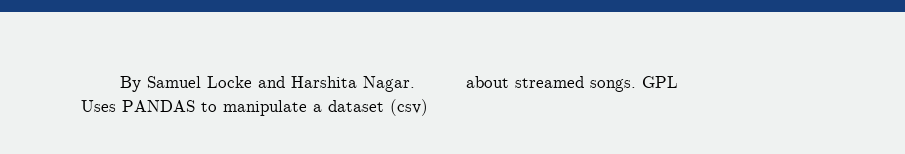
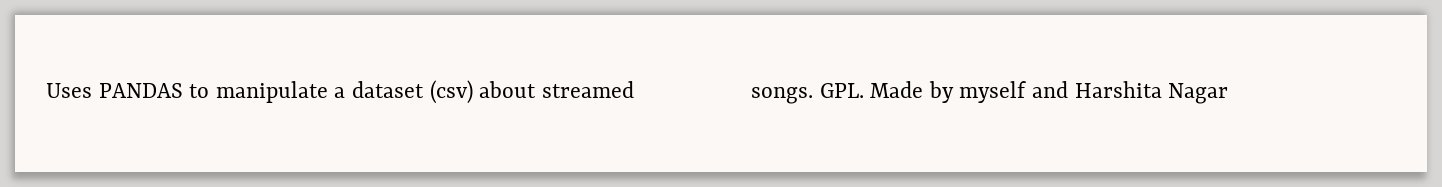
- By Samuel Locke and Harshita Nagar.
- GPL
+ GPL. Made by myself and Harshita Nagar

